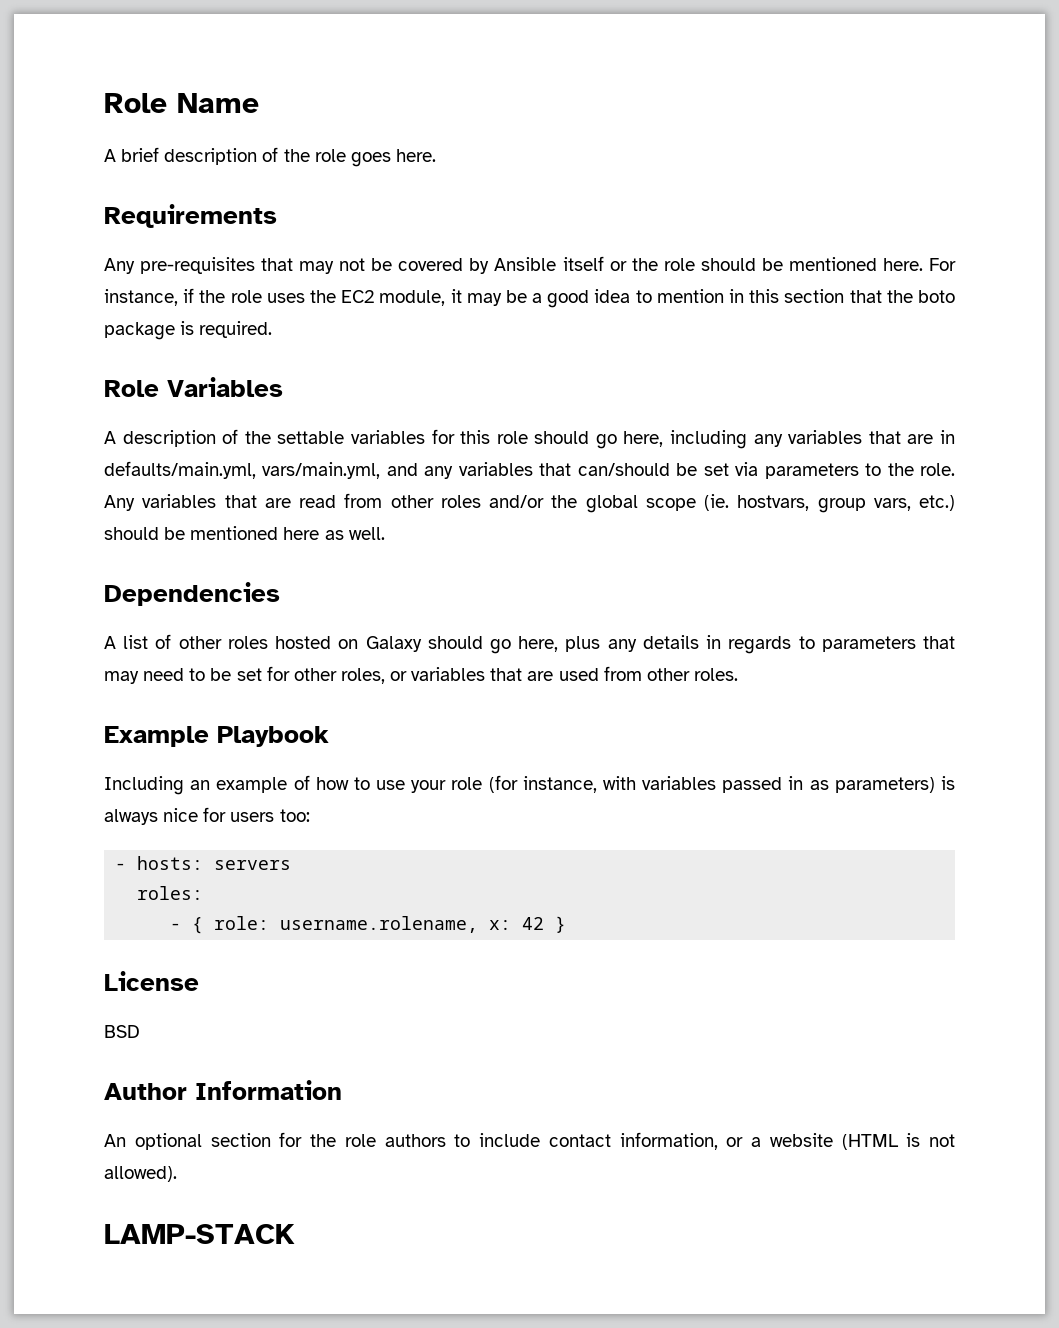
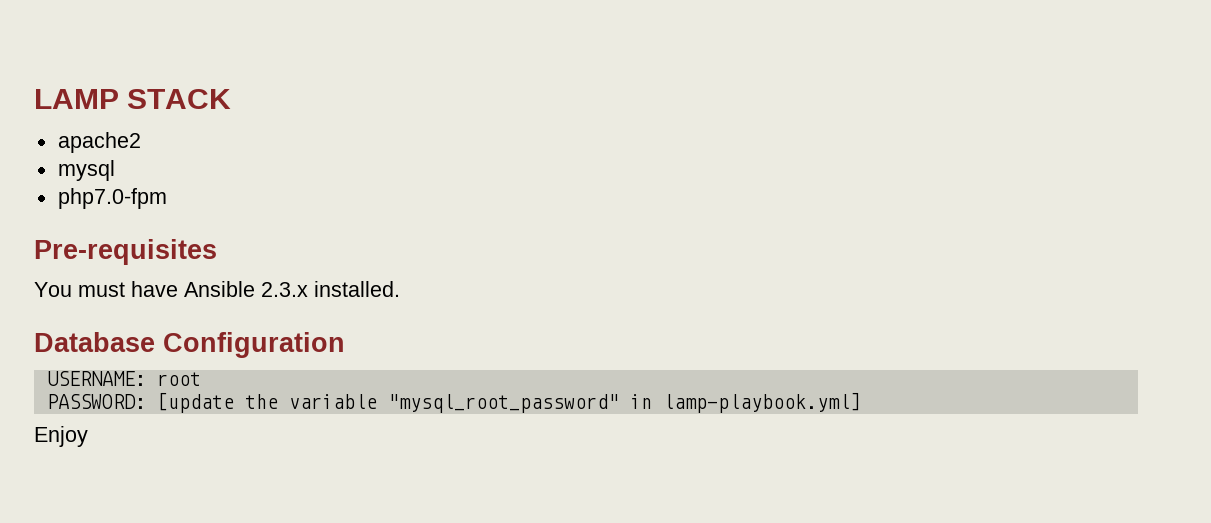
- Role Name
- A brief description of the role goes here.
- Requirements
- Any pre-requisites that may not be covered by Ansible itself or the role should be mentioned here. For instance, if the role uses the EC2 module, it may be a good idea to mention in this section that the boto package is required.
- Role Variables
- A description of the settable variables for this role should go here, including any variables that are in defaults/main.yml, vars/main.yml, and any variables that can/should be set via parameters to the role. Any variables that are read from other roles and/or the global scope (ie. hostvars, group vars, etc.) should be mentioned here as well.
- Dependencies
- A list of other roles hosted on Galaxy should go here, plus any details in regards to parameters that may need to be set for other roles, or variables that are used from other roles.
- Example Playbook
- Including an example of how to use your role (for instance, with variables passed in as parameters) is always nice for users too:
- - hosts: servers
- roles:
- - { role: username.rolename, x: 42 }
- License
- BSD
- Author Information
- An optional section for the role authors to include contact information, or a website (HTML is not allowed).
- LAMP-STACK
+ LAMP STACK
+ apache2
+ mysql
+ php7.0-fpm
+ Pre-requisites
+ You must have Ansible 2.3.x installed.
+ Database Configuration
+ USERNAME: root
+ PASSWORD: [update the variable "mysql_root_password" in lamp-playbook.yml]
+ Enjoy

